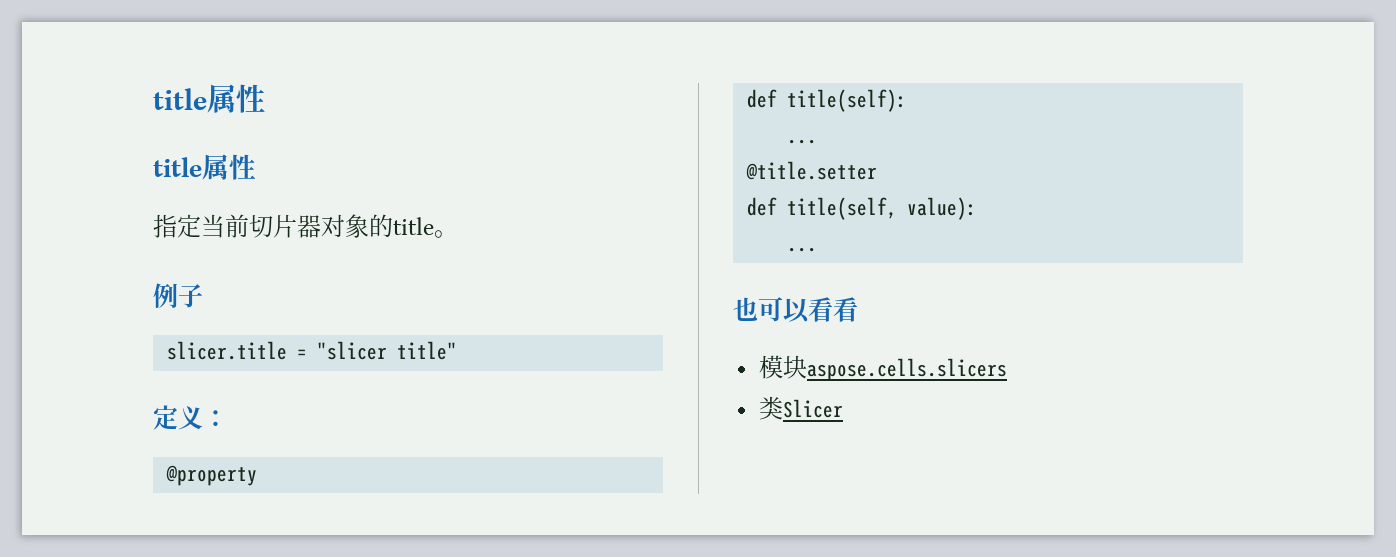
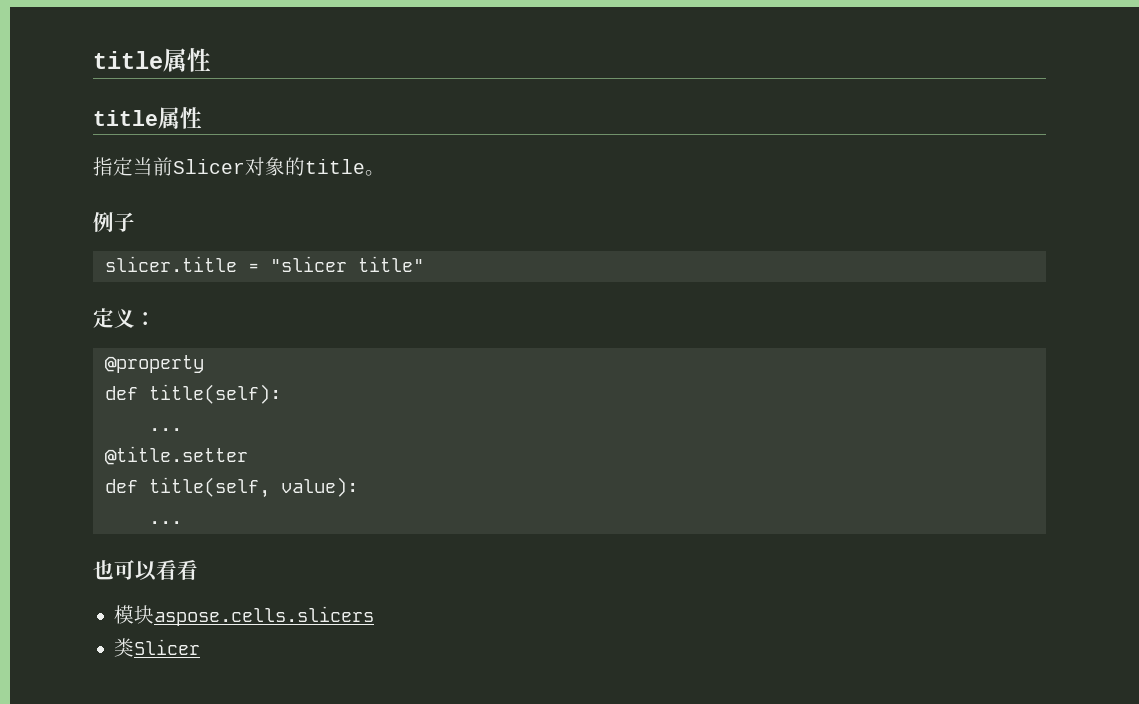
- 指定当前切片器对象的title。
+ 指定当前Slicer对象的title。

